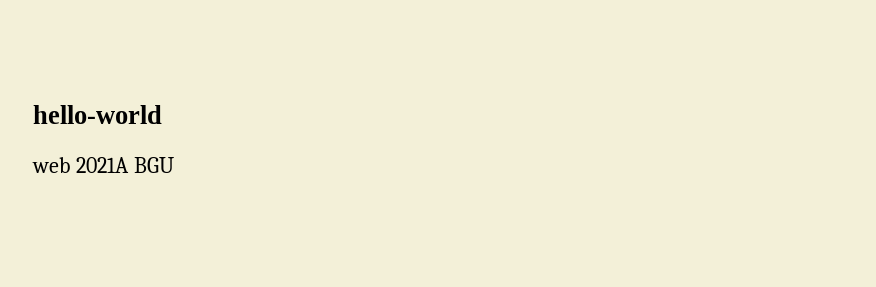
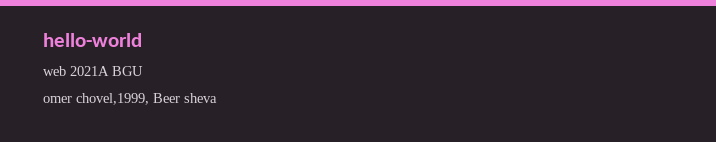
+ omer chovel,1999, Beer sheva

